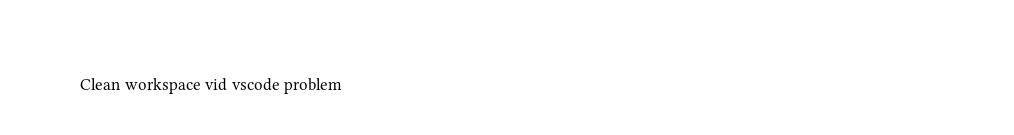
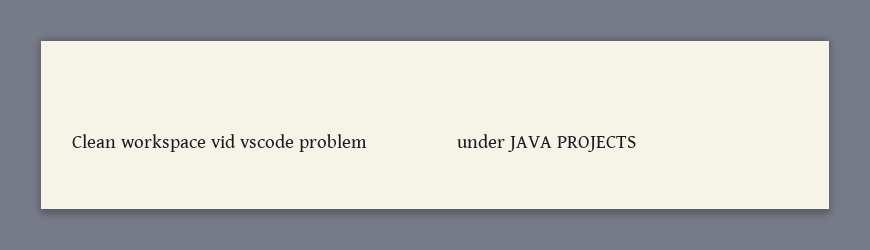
- Clean workspace vid vscode problem
+ Clean workspace vid vscode problem under JAVA PROJECTS

